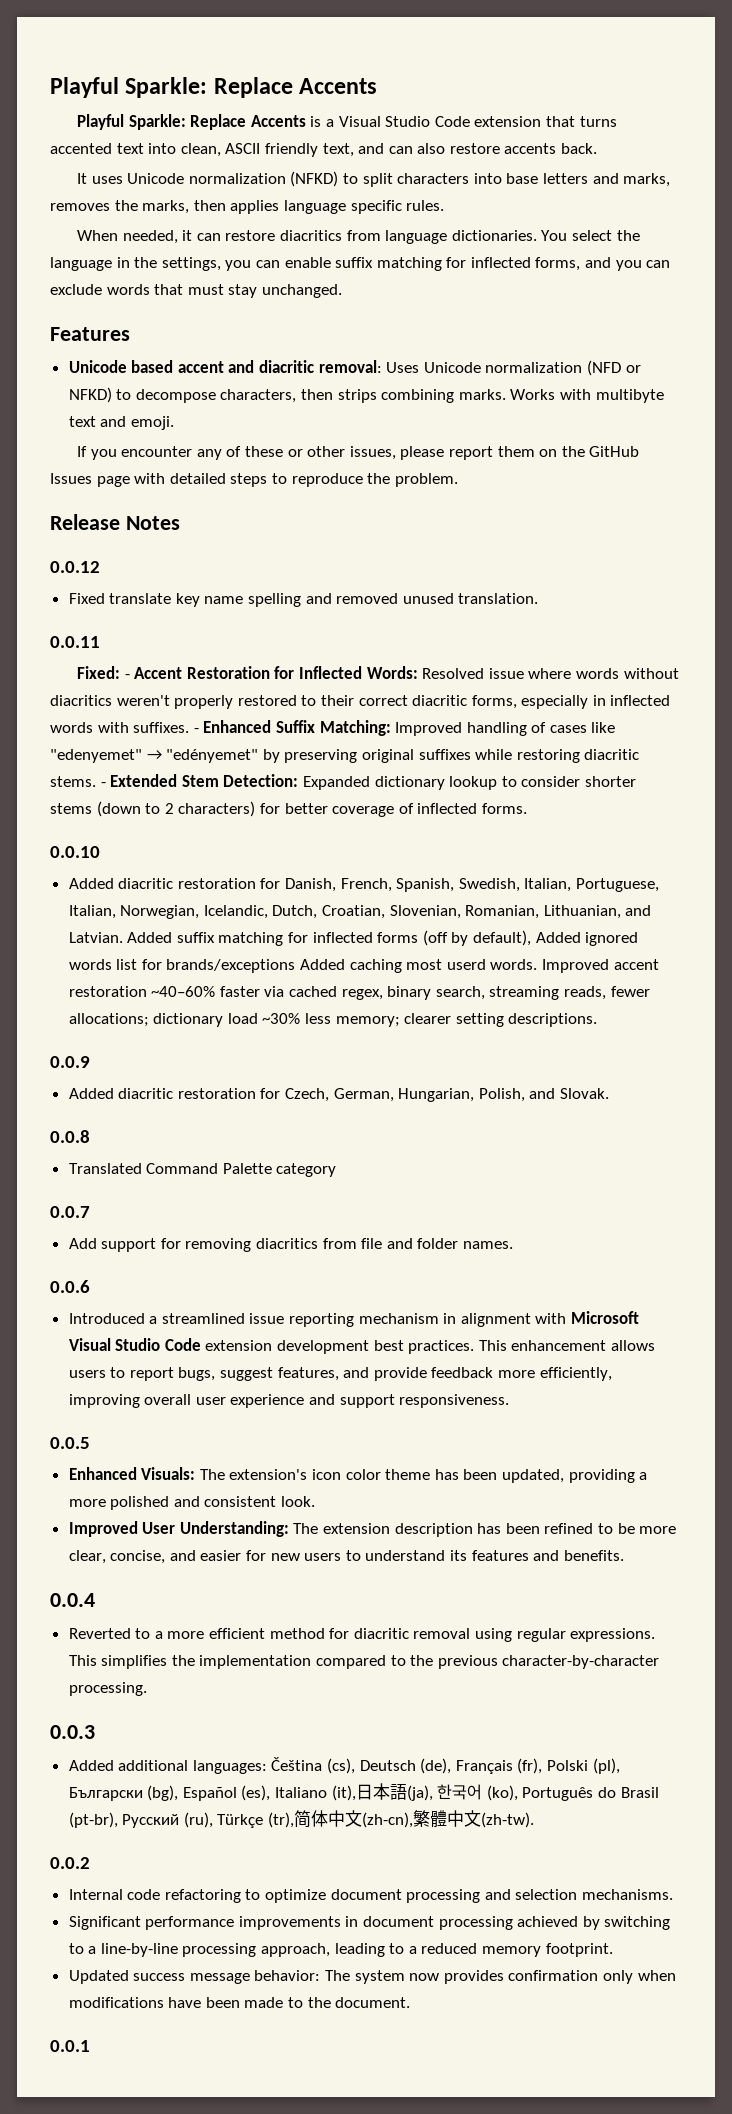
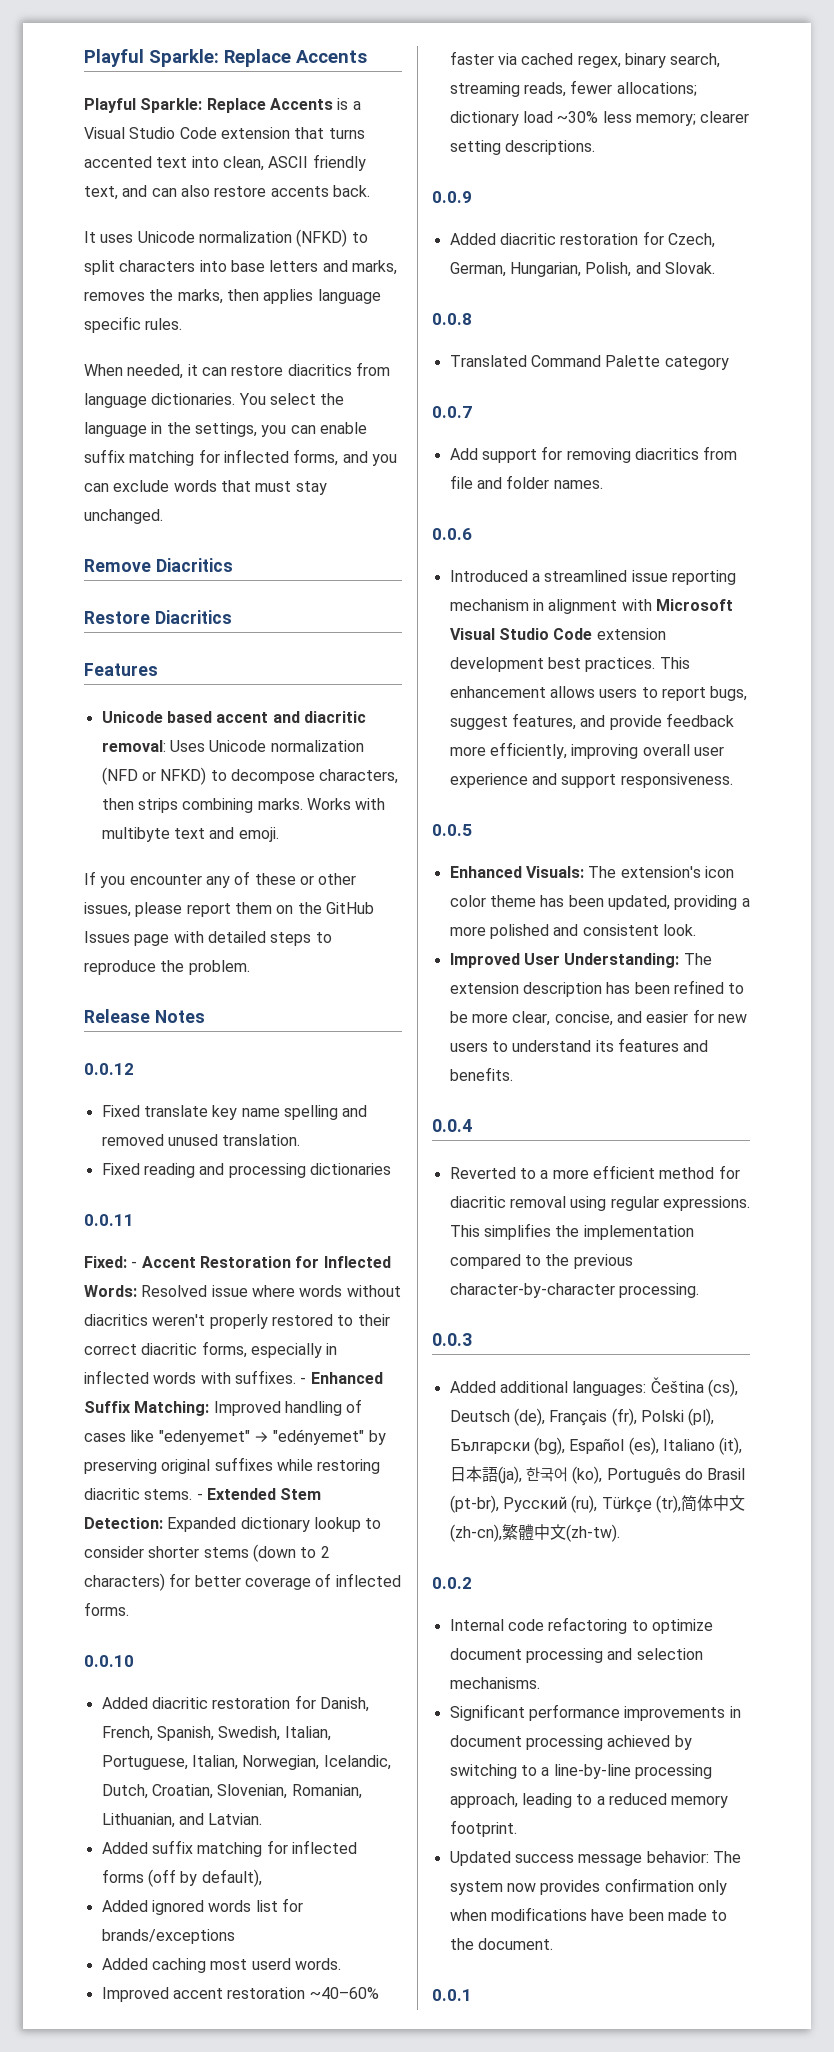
+ Remove Diacritics
+ Restore Diacritics
+ Fixed reading and processing dictionaries
- Added diacritic restoration for Danish, French, Spanish, Swedish, Italian, Portuguese, Italian, Norwegian, Icelandic, Dutch, Croatian, Slovenian, Romanian, Lithuanian, and Latvian. Added suffix matching for inflected forms (off by default), Added ignored words list for brands/exceptions Added caching most userd words. Improved accent restoration ~40–60% faster via cached regex, binary search, streaming reads, fewer allocations;
+ Added diacritic restoration for Danish, French, Spanish, Swedish, Italian, Portuguese, Italian, Norwegian, Icelandic, Dutch, Croatian, Slovenian, Romanian, Lithuanian, and Latvian.
+ Added suffix matching for inflected forms (off by default),
+ Added ignored words list for brands/exceptions
+ Added caching most userd words.
+ Improved accent restoration ~40–60% faster via cached regex, binary search, streaming reads, fewer allocations;

